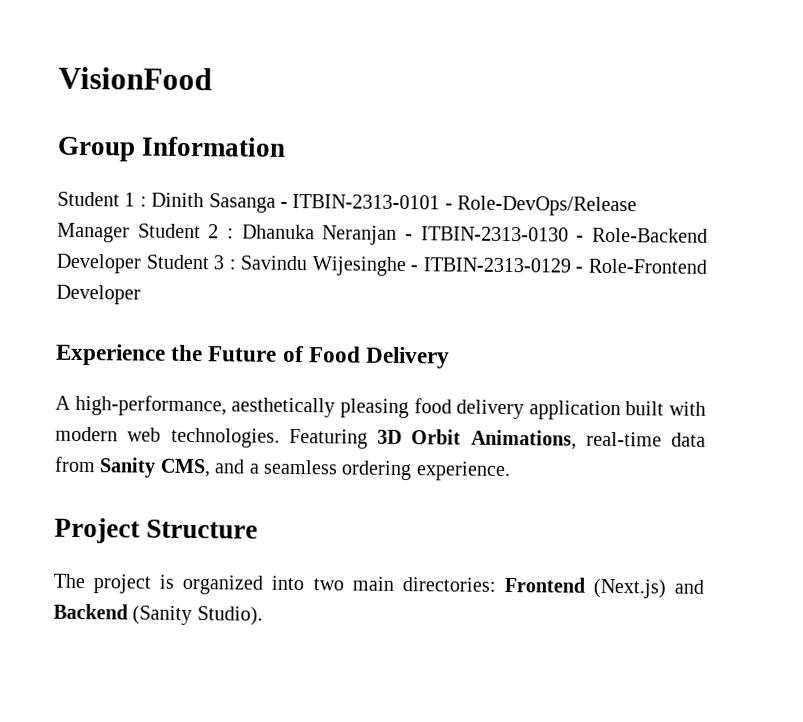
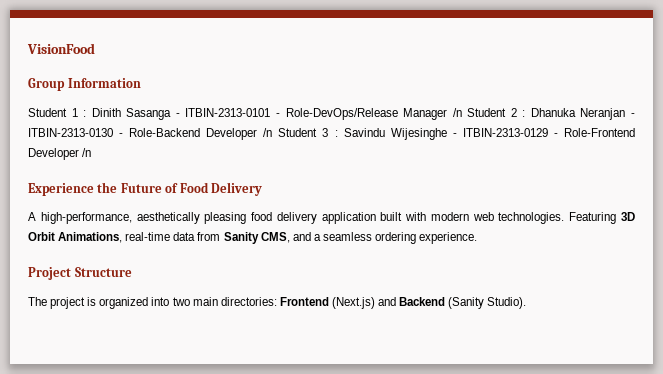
- Student 1 : Dinith Sasanga - ITBIN-2313-0101 - Role-DevOps/Release Manager Student 2 : Dhanuka Neranjan - ITBIN-2313-0130 - Role-Backend Developer Student 3 : Savindu Wijesinghe - ITBIN-2313-0129 - Role-Frontend Developer
+ Student 1 : Dinith Sasanga - ITBIN-2313-0101 - Role-DevOps/Release Manager /n Student 2 : Dhanuka Neranjan - ITBIN-2313-0130 - Role-Backend Developer /n Student 3 : Savindu Wijesinghe - ITBIN-2313-0129 - Role-Frontend Developer /n

